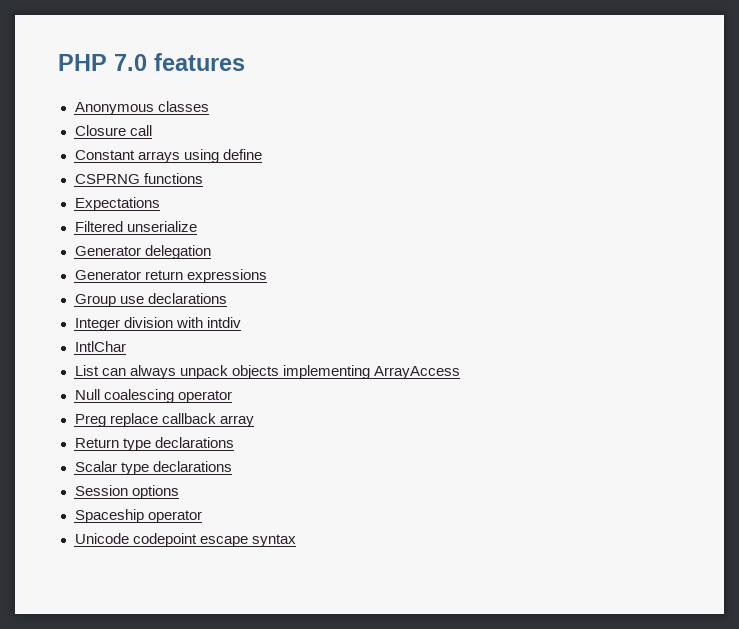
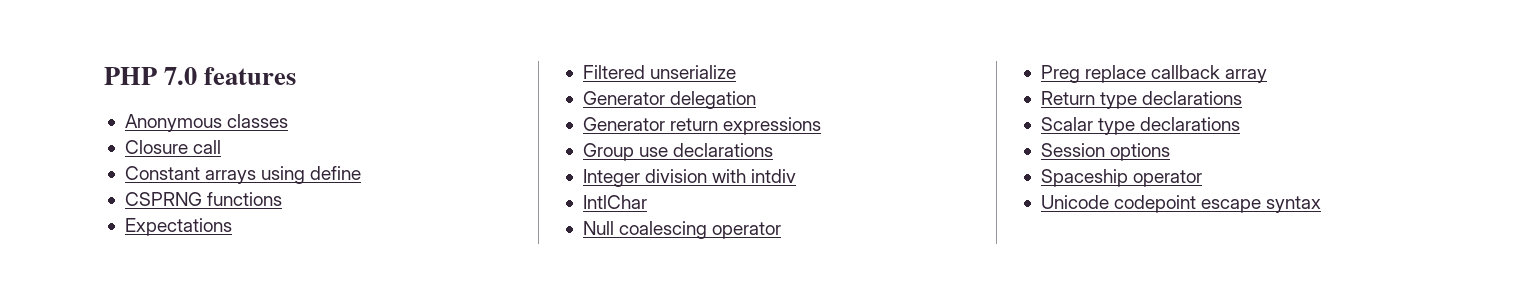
- List can always unpack objects implementing ArrayAccess

